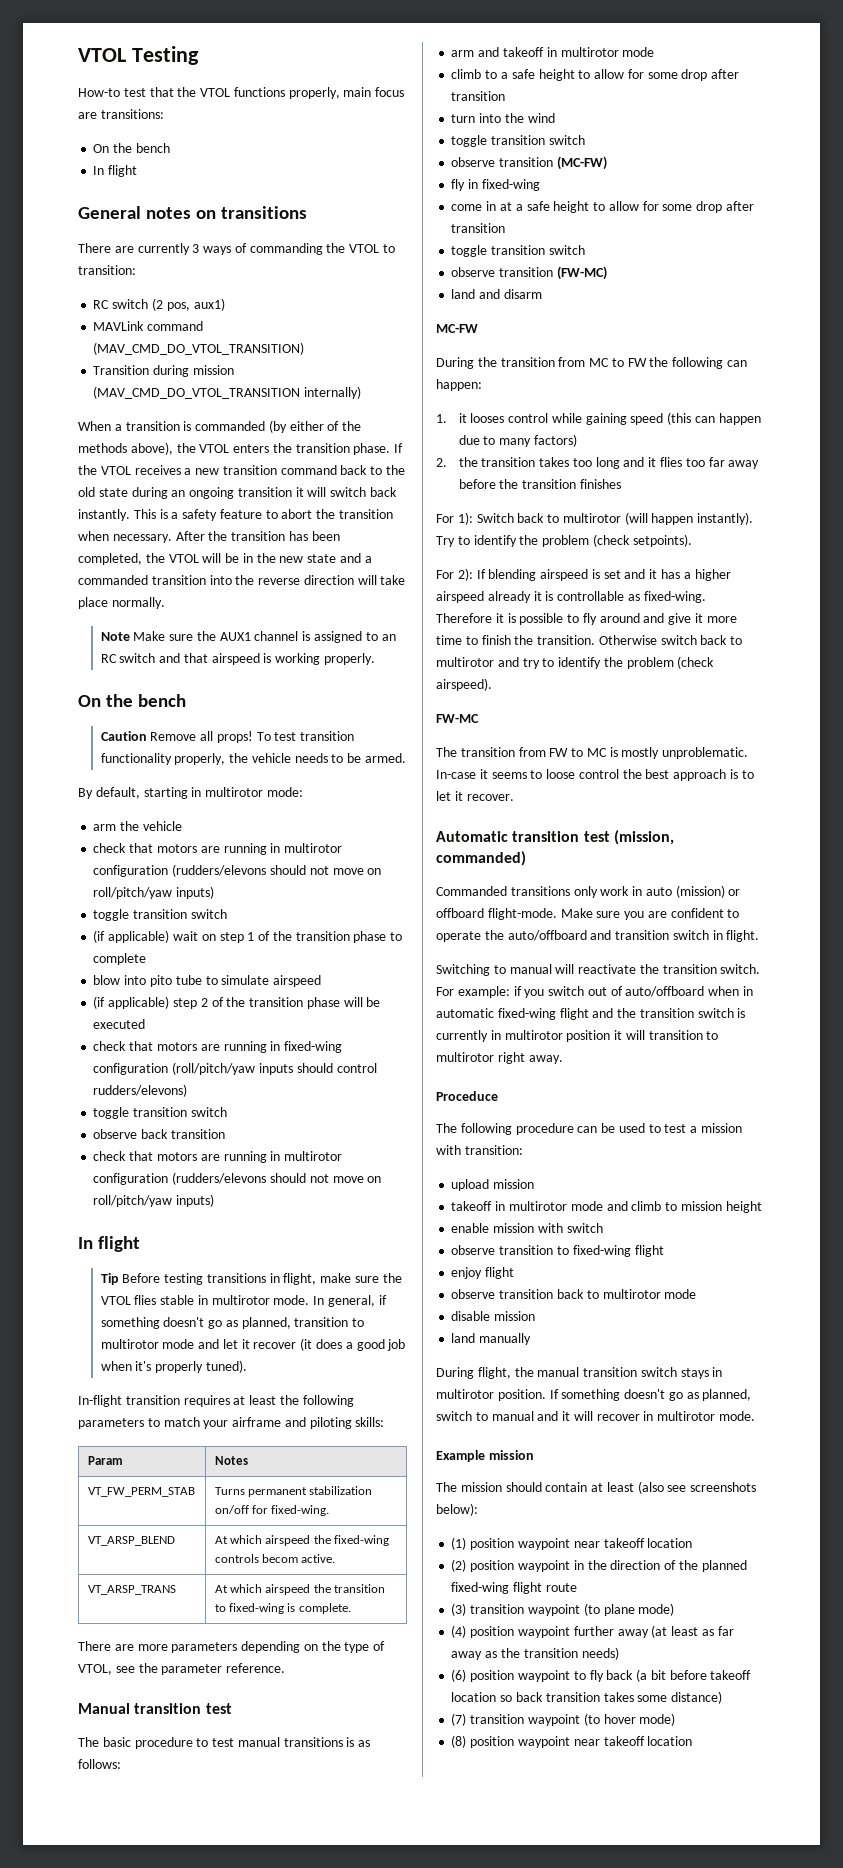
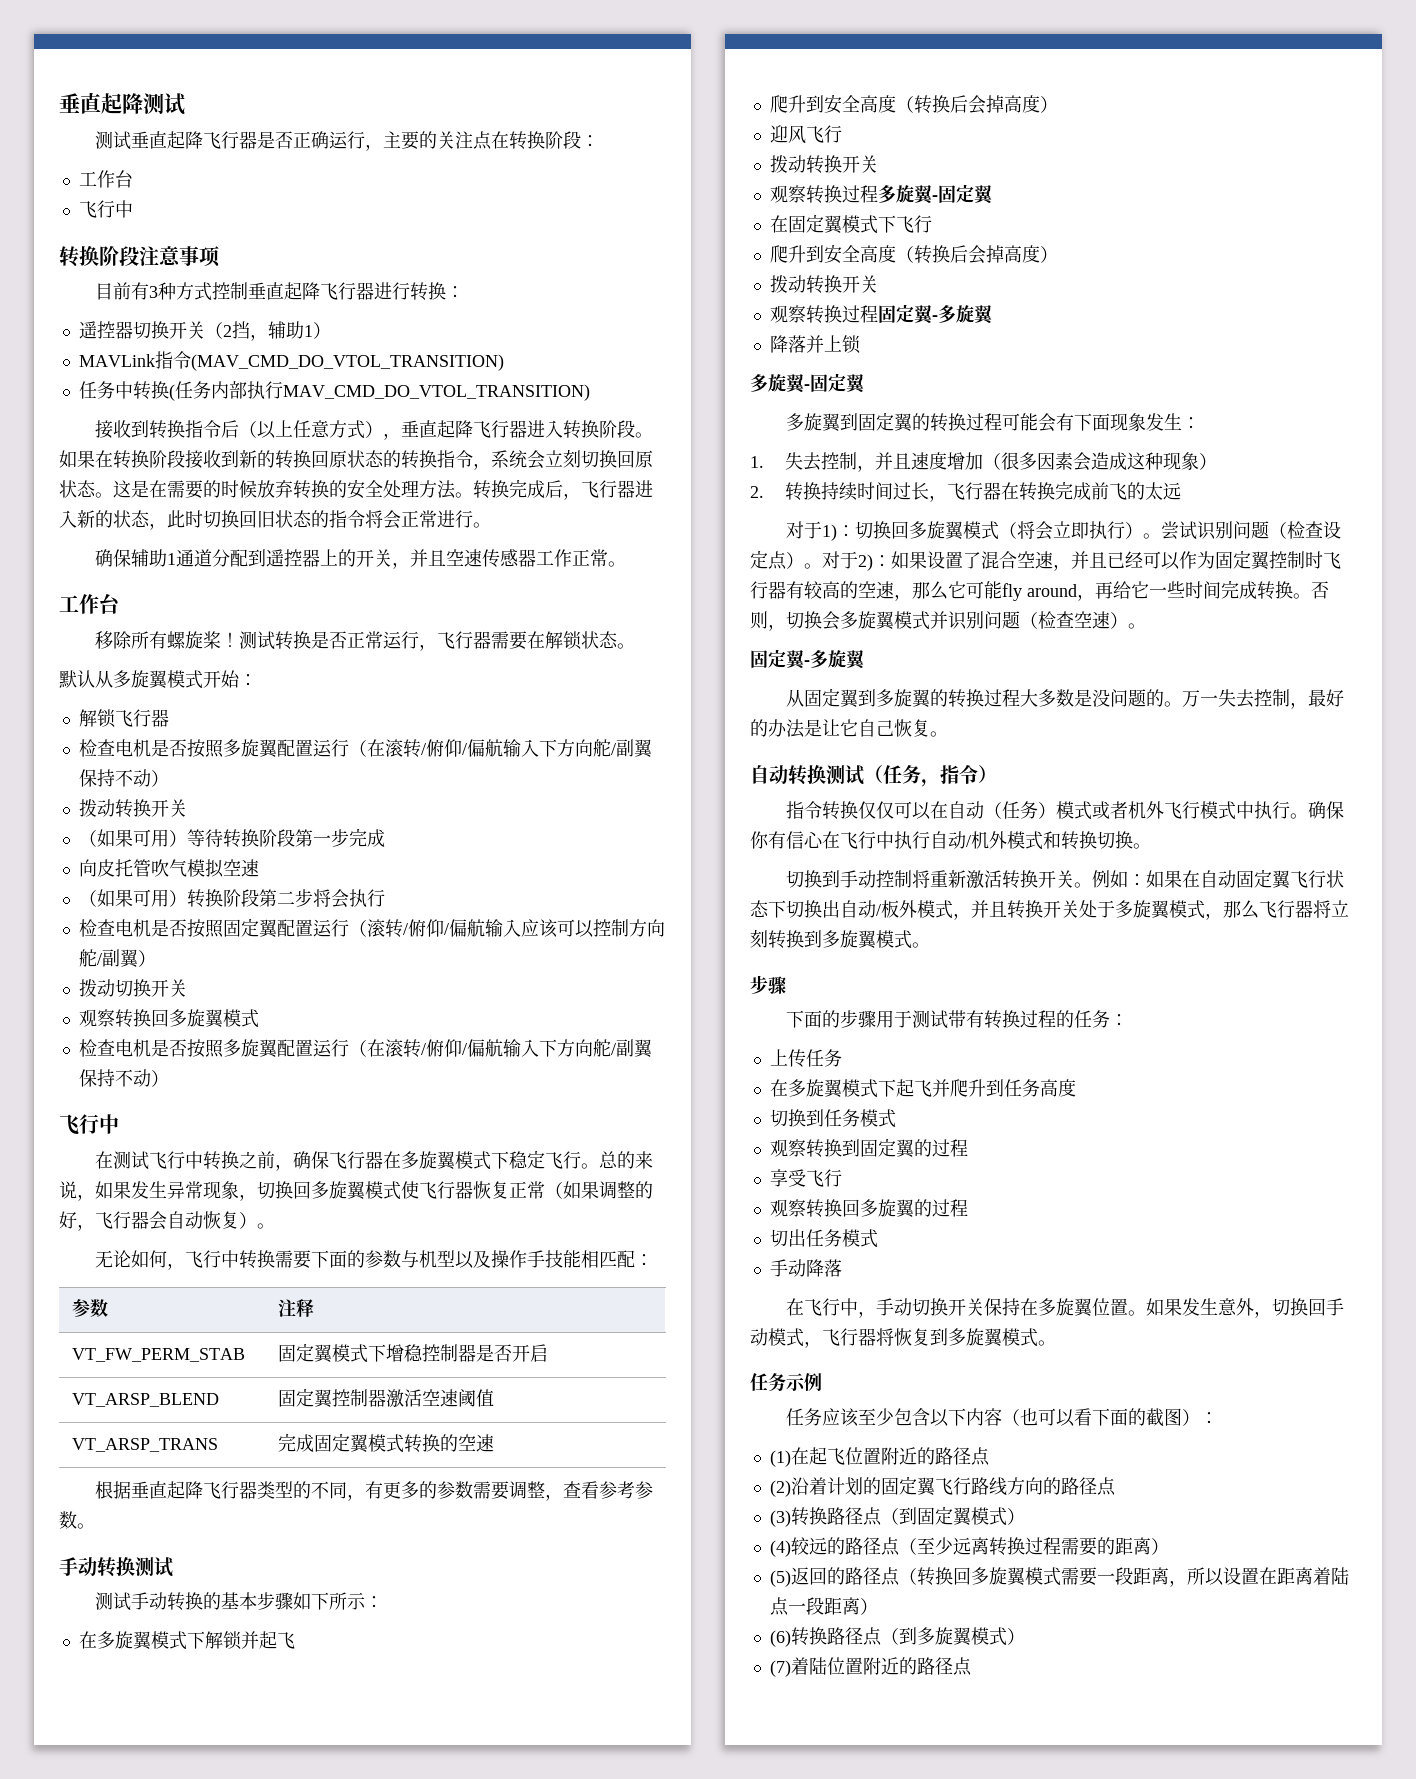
- VTOL Testing
- How-to test that the VTOL functions properly, main focus are transitions:
- On the bench
- In flight
- General notes on transitions
- There are currently 3 ways of commanding the VTOL to transition:
- RC switch (2 pos, aux1)
+ 垂直起降测试
+ 测试垂直起降飞行器是否正确运行，主要的关注点在转换阶段：
+ 工作台
+ 飞行中
+ 转换阶段注意事项
+ 目前有3种方式控制垂直起降飞行器进行转换：
+ 遥控器切换开关（2挡，辅助1）
- MAVLink command (MAV_CMD_DO_VTOL_TRANSITION)
+ MAVLink指令(MAV_CMD_DO_VTOL_TRANSITION)
- Transition during mission (MAV_CMD_DO_VTOL_TRANSITION internally)
- When a transition is commanded (by either of the methods above), the VTOL enters the transition phase. If the VTOL receives a new transition command back to the old state during an ongoing transition it will switch back instantly. This is a safety feature to abort the transition when necessary. After the transition has been completed, the VTOL will be in the new state and a commanded transition into the reverse direction will take place normally.
- Note Make sure the AUX1 channel is assigned to an RC switch and that airspeed is working properly.
- On the bench
- Caution Remove all props! To test transition functionality properly, the vehicle needs to be armed.
- By default, starting in multirotor mode:
- arm the vehicle
- check that motors are running in multirotor configuration (rudders/elevons should not move on roll/pitch/yaw inputs)
- toggle transition switch
- (if applicable) wait on step 1 of the transition phase to complete
- blow into pito tube to simulate airspeed
- (if applicable) step 2 of the transition phase will be executed
- check that motors are running in fixed-wing configuration (roll/pitch/yaw inputs should control rudders/elevons)
- toggle transition switch
- observe back transition
- check that motors are running in multirotor configuration (rudders/elevons should not move on roll/pitch/yaw inputs)
- In flight
- Tip Before testing transitions in flight, make sure the VTOL flies stable in multirotor mode. In general, if something doesn't go as planned, transition to multirotor mode and let it recover (it does a good job when it's properly tuned).
- In-flight transition requires at least the following parameters to match your airframe and piloting skills:
- Param | Notes
- VT_FW_PERM_STAB | Turns permanent stabilization on/off for fixed-wing.
- VT_ARSP_BLEND | At which airspeed the fixed-wing controls becom active.
- VT_ARSP_TRANS | At which airspeed the transition to fixed-wing is complete.
- There are more parameters depending on the type of VTOL, see the parameter reference.
- Manual transition test
- The basic procedure to test manual transitions is as follows:
- arm and takeoff in multirotor mode
- climb to a safe height to allow for some drop after transition
- turn into the wind
- toggle transition switch
- observe transition (MC-FW)
- fly in fixed-wing
- come in at a safe height to allow for some drop after transition
- toggle transition switch
- observe transition (FW-MC)
- land and disarm
- MC-FW
- During the transition from MC to FW the following can happen:
- 1. it looses control while gaining speed (this can happen due to many factors)
- 2. the transition takes too long and it flies too far away before the transition finishes
- For 1): Switch back to multirotor (will happen instantly). Try to identify the problem (check setpoints).
- For 2): If blending airspeed is set and it has a higher airspeed already it is controllable as fixed-wing. Therefore it is possible to fly around and give it more time to finish the transition. Otherwise switch back to multirotor and try to identify the problem (check airspeed).
- FW-MC
- The transition from FW to MC is mostly unproblematic. In-case it seems to loose control the best approach is to let it recover.
- Automatic transition test (mission, commanded)
- Commanded transitions only work in auto (mission) or offboard flight-mode. Make sure you are confident to operate the auto/offboard and transition switch in flight.
- Switching to manual will reactivate the transition switch. For example: if you switch out of auto/offboard when in automatic fixed-wing flight and the transition switch is currently in multirotor position it will transition to multirotor right away.
- Proceduce
- The following procedure can be used to test a mission with transition:
- upload mission
- takeoff in multirotor mode and climb to mission height
- enable mission with switch
- observe transition to fixed-wing flight
- enjoy flight
- observe transition back to multirotor mode
- disable mission
- land manually
- During flight, the manual transition switch stays in multirotor position. If something doesn't go as planned, switch to manual and it will recover in multirotor mode.
- Example mission
- The mission should contain at least (also see screenshots below):
- (1) position waypoint near takeoff location
- (2) position waypoint in the direction of the planned fixed-wing flight route
- (3) transition waypoint (to plane mode)
- (4) position waypoint further away (at least as far away as the transition needs)
- (6) position waypoint to fly back (a bit before takeoff location so back transition takes some distance)
- (7) transition waypoint (to hover mode)
- (8) position waypoint near takeoff location
+ 任务中转换(任务内部执行MAV_CMD_DO_VTOL_TRANSITION)
+ 接收到转换指令后（以上任意方式），垂直起降飞行器进入转换阶段。如果在转换阶段接收到新的转换回原状态的转换指令，系统会立刻切换回原状态。这是在需要的时候放弃转换的安全处理方法。转换完成后，飞行器进入新的状态，此时切换回旧状态的指令将会正常进行。
+ 确保辅助1通道分配到遥控器上的开关，并且空速传感器工作正常。
+ 工作台
+ 移除所有螺旋桨！测试转换是否正常运行，飞行器需要在解锁状态。
+ 默认从多旋翼模式开始：
+ 解锁飞行器
+ 检查电机是否按照多旋翼配置运行（在滚转/俯仰/偏航输入下方向舵/副翼保持不动）
+ 拨动转换开关
+ （如果可用）等待转换阶段第一步完成
+ 向皮托管吹气模拟空速
+ （如果可用）转换阶段第二步将会执行
+ 检查电机是否按照固定翼配置运行（滚转/俯仰/偏航输入应该可以控制方向舵/副翼）
+ 拨动切换开关
+ 观察转换回多旋翼模式
+ 检查电机是否按照多旋翼配置运行（在滚转/俯仰/偏航输入下方向舵/副翼保持不动）
+ 飞行中
+ 在测试飞行中转换之前，确保飞行器在多旋翼模式下稳定飞行。总的来说，如果发生异常现象，切换回多旋翼模式使飞行器恢复正常（如果调整的好，飞行器会自动恢复）。
+ 无论如何，飞行中转换需要下面的参数与机型以及操作手技能相匹配：
+ 参数 | 注释
+ VT_FW_PERM_STAB | 固定翼模式下增稳控制器是否开启
+ VT_ARSP_BLEND | 固定翼控制器激活空速阈值
+ VT_ARSP_TRANS | 完成固定翼模式转换的空速
+ 根据垂直起降飞行器类型的不同，有更多的参数需要调整，查看参考参数。
+ 手动转换测试
+ 测试手动转换的基本步骤如下所示：
+ 在多旋翼模式下解锁并起飞
+ 爬升到安全高度（转换后会掉高度）
+ 迎风飞行
+ 拨动转换开关
+ 观察转换过程多旋翼-固定翼
+ 在固定翼模式下飞行
+ 爬升到安全高度（转换后会掉高度）
+ 拨动转换开关
+ 观察转换过程固定翼-多旋翼
+ 降落并上锁
+ 多旋翼-固定翼
+ 多旋翼到固定翼的转换过程可能会有下面现象发生：
+ 1.失去控制，并且速度增加（很多因素会造成这种现象）
+ 2.转换持续时间过长，飞行器在转换完成前飞的太远
+ 对于1)：切换回多旋翼模式（将会立即执行）。尝试识别问题（检查设定点）。对于2)：如果设置了混合空速，并且已经可以作为固定翼控制时飞行器有较高的空速，那么它可能fly around，再给它一些时间完成转换。否则，切换会多旋翼模式并识别问题（检查空速）。
+ 固定翼-多旋翼
+ 从固定翼到多旋翼的转换过程大多数是没问题的。万一失去控制，最好的办法是让它自己恢复。
+ 自动转换测试（任务，指令）
+ 指令转换仅仅可以在自动（任务）模式或者机外飞行模式中执行。确保你有信心在飞行中执行自动/机外模式和转换切换。
+ 切换到手动控制将重新激活转换开关。例如：如果在自动固定翼飞行状态下切换出自动/板外模式，并且转换开关处于多旋翼模式，那么飞行器将立刻转换到多旋翼模式。
+ 步骤
+ 下面的步骤用于测试带有转换过程的任务：
+ 上传任务
+ 在多旋翼模式下起飞并爬升到任务高度
+ 切换到任务模式
+ 观察转换到固定翼的过程
+ 享受飞行
+ 观察转换回多旋翼的过程
+ 切出任务模式
+ 手动降落
+ 在飞行中，手动切换开关保持在多旋翼位置。如果发生意外，切换回手动模式，飞行器将恢复到多旋翼模式。
+ 任务示例
+ 任务应该至少包含以下内容（也可以看下面的截图）：
+ (1)在起飞位置附近的路径点
+ (2)沿着计划的固定翼飞行路线方向的路径点
+ (3)转换路径点（到固定翼模式）
+ (4)较远的路径点（至少远离转换过程需要的距离）
+ (5)返回的路径点（转换回多旋翼模式需要一段距离，所以设置在距离着陆点一段距离）
+ (6)转换路径点（到多旋翼模式）
+ (7)着陆位置附近的路径点

